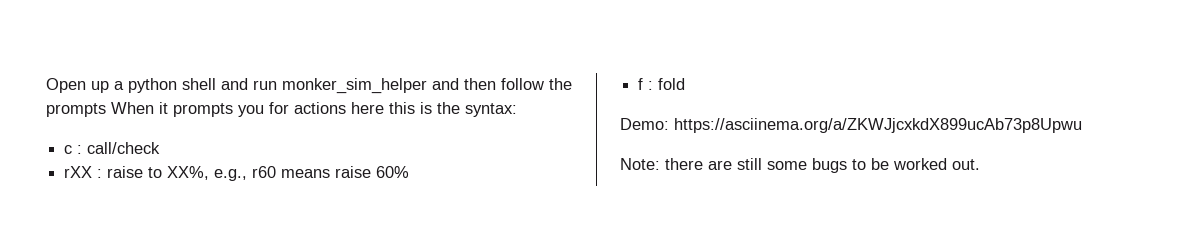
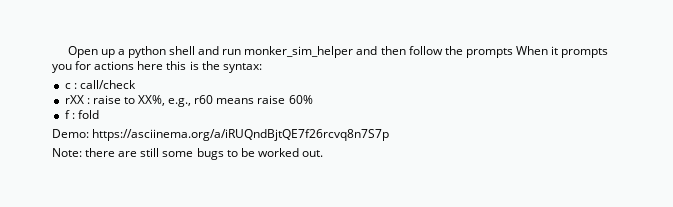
- Demo: https://asciinema.org/a/ZKWJjcxkdX899ucAb73p8Upwu
+ Demo: https://asciinema.org/a/iRUQndBjtQE7f26rcvq8n7S7p

